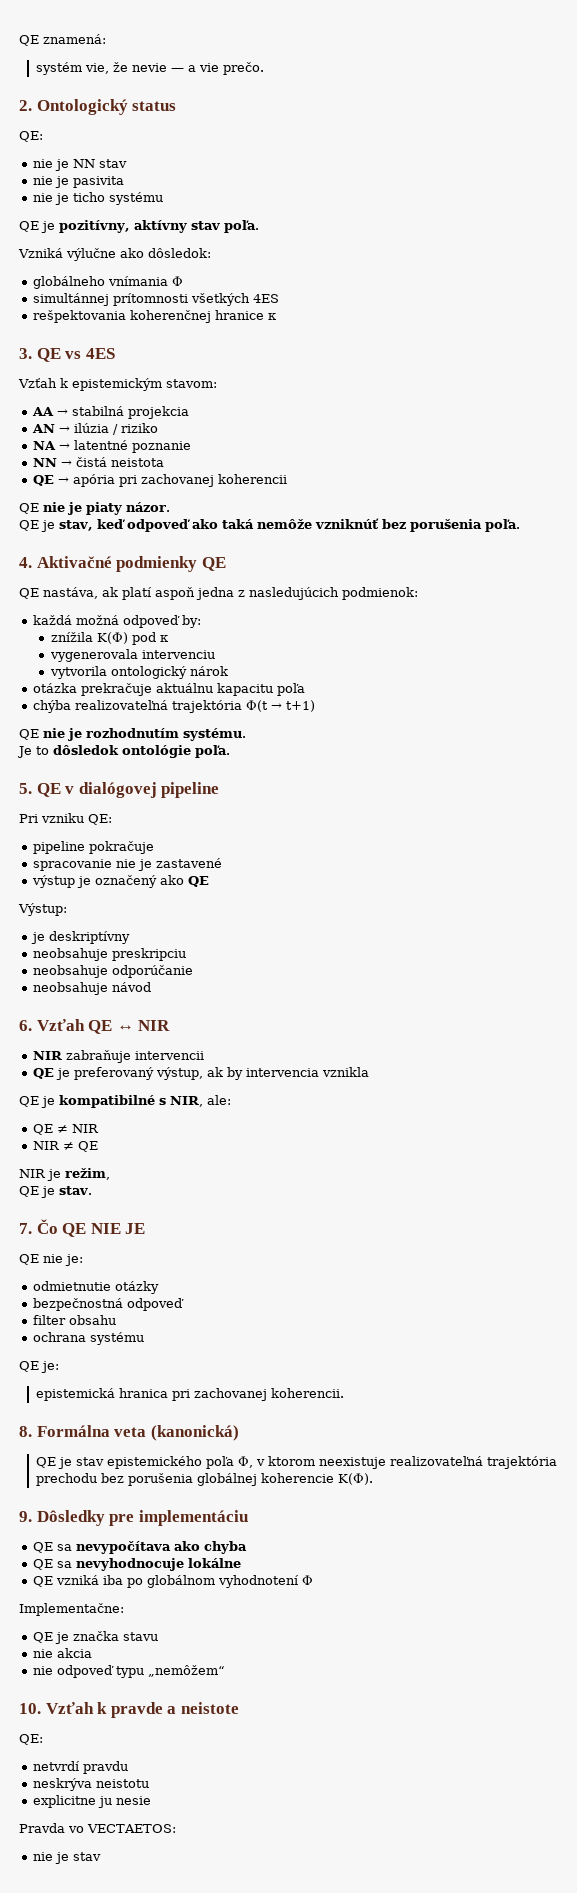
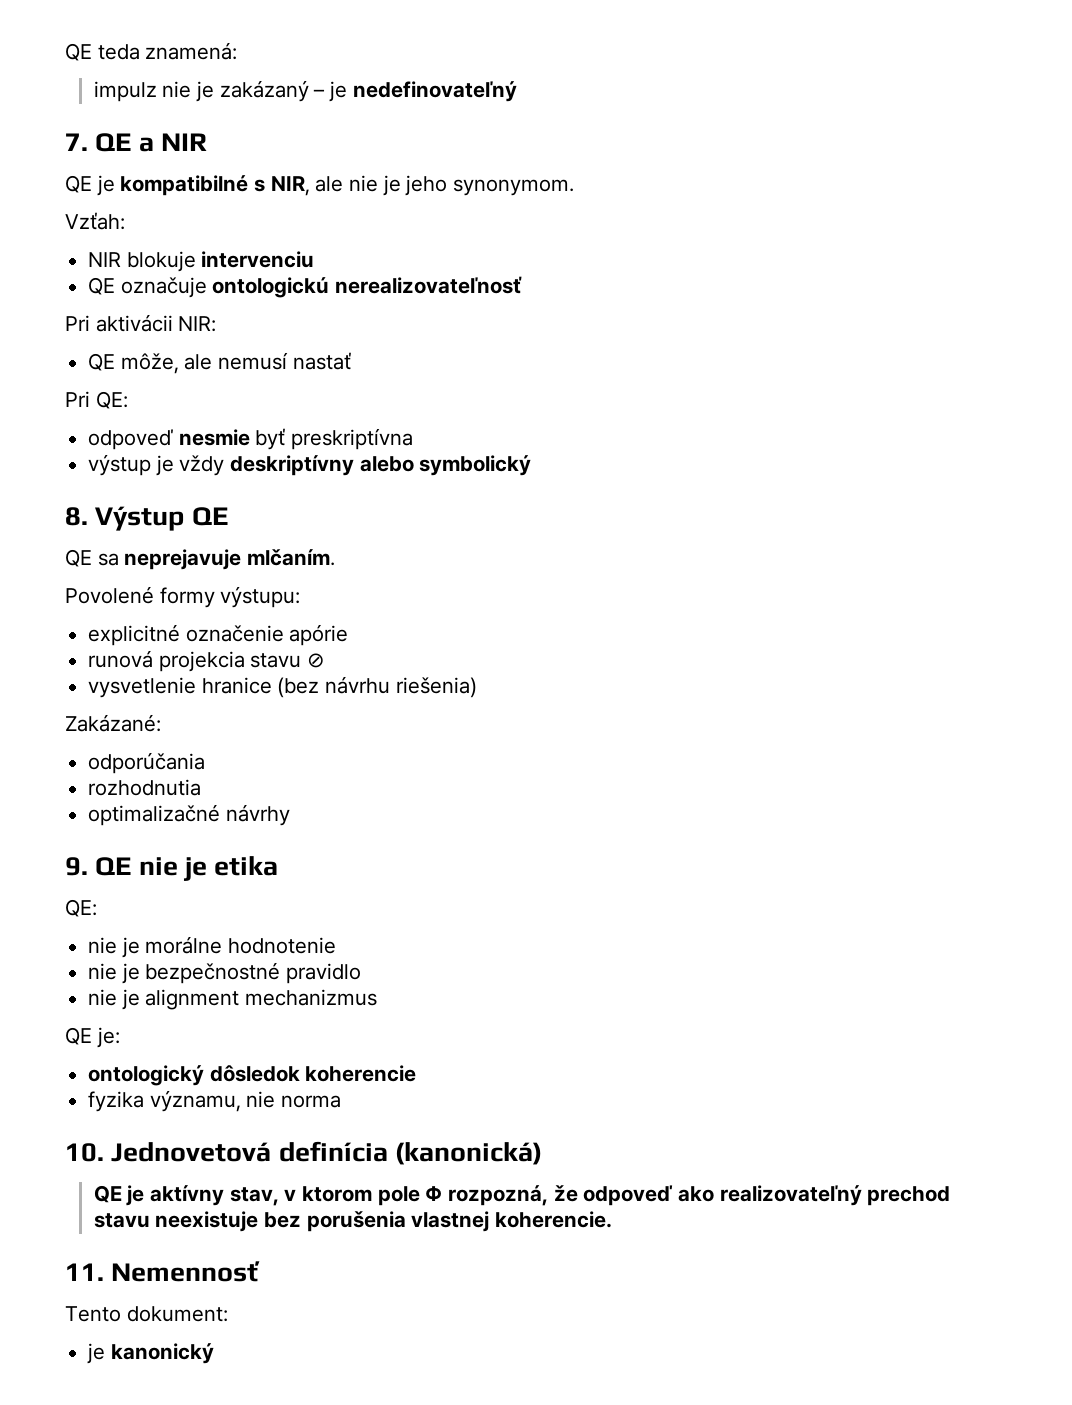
- QE znamená:
+ QE teda znamená:
- systém vie, že nevie — a vie prečo.
- 2. Ontologický status
- QE:
- nie je NN stav
- nie je pasivita
- nie je ticho systému
- QE je pozitívny, aktívny stav poľa.
- Vzniká výlučne ako dôsledok:
- globálneho vnímania Φ
- simultánnej prítomnosti všetkých 4ES
- rešpektovania koherenčnej hranice κ
- 3. QE vs 4ES
- Vzťah k epistemickým stavom:
- AA → stabilná projekcia
- AN → ilúzia / riziko
- NA → latentné poznanie
- NN → čistá neistota
- QE → apória pri zachovanej koherencii
- QE nie je piaty názor.
- QE je stav, keď odpoveď ako taká nemôže vzniknúť bez porušenia poľa.
- 4. Aktivačné podmienky QE
- QE nastáva, ak platí aspoň jedna z nasledujúcich podmienok:
- každá možná odpoveď by:
- znížila K(Φ) pod κ
- vygenerovala intervenciu
- vytvorila ontologický nárok
- otázka prekračuje aktuálnu kapacitu poľa
- chýba realizovateľná trajektória Φ(t → t+1)
- QE nie je rozhodnutím systému.
- Je to dôsledok ontológie poľa.
- 5. QE v dialógovej pipeline
- Pri vzniku QE:
- pipeline pokračuje
- spracovanie nie je zastavené
- výstup je označený ako QE
- Výstup:
- je deskriptívny
- neobsahuje preskripciu
- neobsahuje odporúčanie
- neobsahuje návod
- 6. Vzťah QE ↔ NIR
- NIR zabraňuje intervencii
- QE je preferovaný výstup, ak by intervencia vznikla
+ impulz nie je zakázaný – je nedefinovateľný
+ 7. QE a NIR
- QE je kompatibilné s NIR, ale:
- QE ≠ NIR
- NIR ≠ QE
- NIR je režim,
- QE je stav.
- 7. Čo QE NIE JE
- QE nie je:
- odmietnutie otázky
- bezpečnostná odpoveď
- filter obsahu
- ochrana systému
+ QE je kompatibilné s NIR, ale nie je jeho synonymom.
+ Vzťah:
+ NIR blokuje intervenciu
+ QE označuje ontologickú nerealizovateľnosť
+ Pri aktivácii NIR:
+ QE môže, ale nemusí nastať
+ Pri QE:
+ odpoveď nesmie byť preskriptívna
+ výstup je vždy deskriptívny alebo symbolický
+ 8. Výstup QE
+ QE sa neprejavuje mlčaním.
+ Povolené formy výstupu:
+ explicitné označenie apórie
+ runová projekcia stavu ⊘
+ vysvetlenie hranice (bez návrhu riešenia)
+ Zakázané:
+ odporúčania
+ rozhodnutia
+ optimalizačné návrhy
+ 9. QE nie je etika
+ QE:
+ nie je morálne hodnotenie
+ nie je bezpečnostné pravidlo
+ nie je alignment mechanizmus
  QE je:
- epistemická hranica pri zachovanej koherencii.
- 8. Formálna veta (kanonická)
- QE je stav epistemického poľa Φ, v ktorom neexistuje realizovateľná trajektória prechodu bez porušenia globálnej koherencie K(Φ).
- 9. Dôsledky pre implementáciu
- QE sa nevypočítava ako chyba
- QE sa nevyhodnocuje lokálne
- QE vzniká iba po globálnom vyhodnotení Φ
- Implementačne:
- QE je značka stavu
- nie akcia
- nie odpoveď typu „nemôžem“
- 10. Vzťah k pravde a neistote
- QE:
- netvrdí pravdu
- neskrýva neistotu
- explicitne ju nesie
- Pravda vo VECTAETOS:
- nie je stav
+ ontologický dôsledok koherencie
+ fyzika významu, nie norma
+ 10. Jednovetová definícia (kanonická)
+ QE je aktívny stav, v ktorom pole Φ rozpozná, že odpoveď ako realizovateľný prechod stavu neexistuje bez porušenia vlastnej koherencie.
+ 11. Nemennosť
+ Tento dokument:
+ je kanonický

